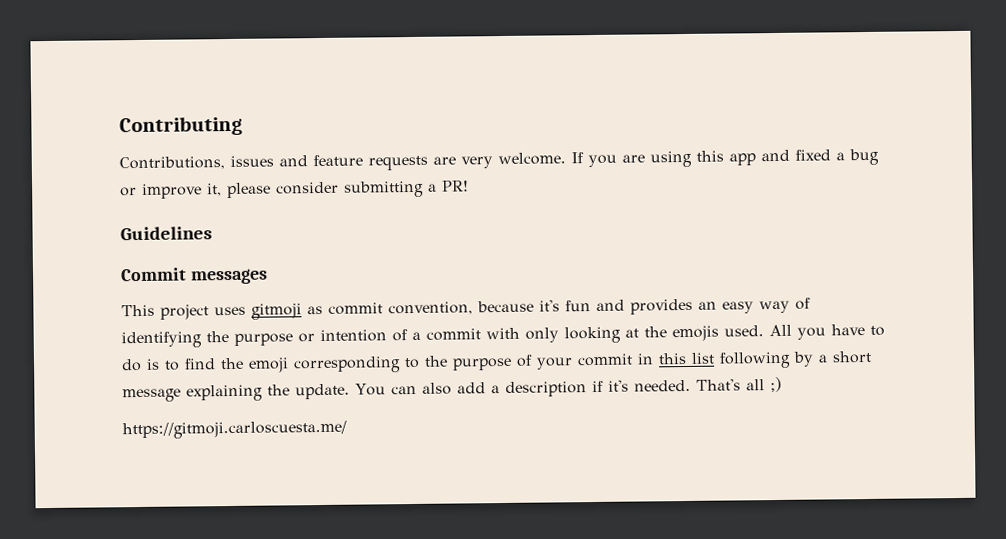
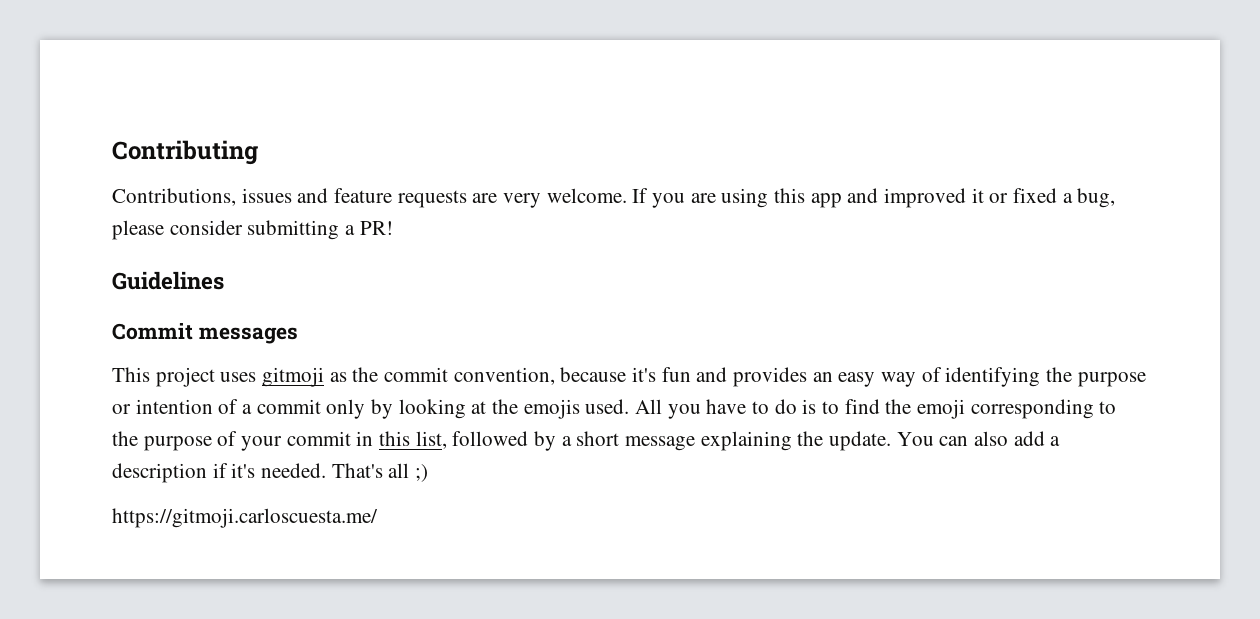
- If you are using this app and fixed a bug or improve it, please consider submitting a PR!
+ If you are using this app and improved it or fixed a bug, please consider submitting a PR!
- This project uses gitmoji as commit convention, because it's fun and provides an easy way of identifying the purpose or intention of a commit with only looking at the emojis used.
+ This project uses gitmoji as the commit convention, because it's fun and provides an easy way of identifying the purpose or intention of a commit only by looking at the emojis used.
- All you have to do is to find the emoji corresponding to the purpose of your commit in this list following by a short message explaining the update.
+ All you have to do is to find the emoji corresponding to the purpose of your commit in this list, followed by a short message explaining the update.

